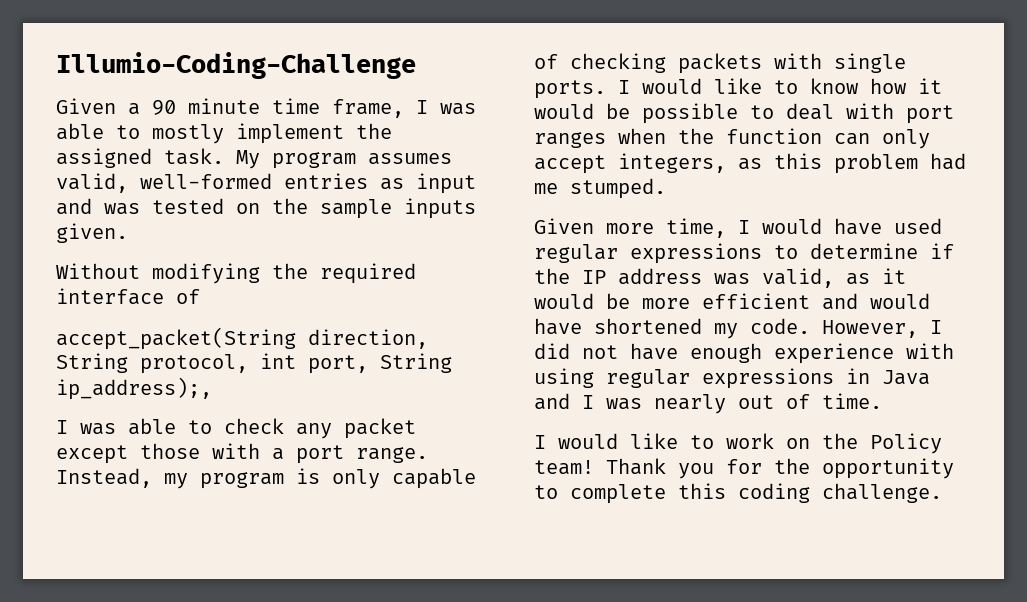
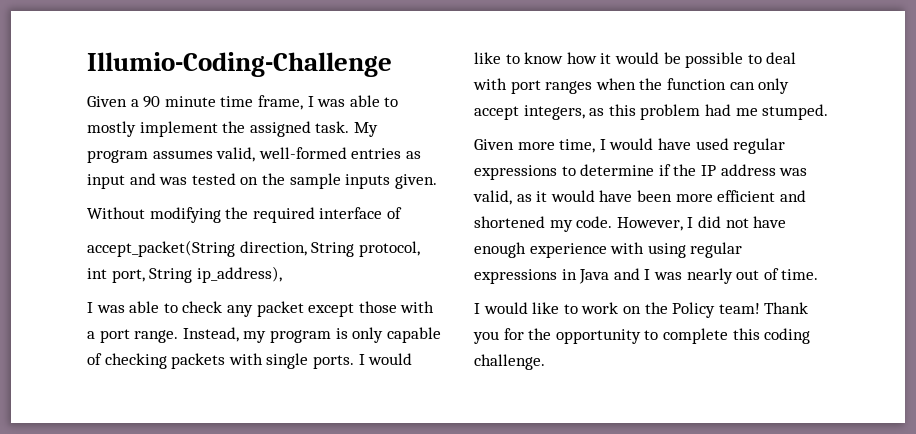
- accept_packet(String direction, String protocol, int port, String ip_address);,
+ accept_packet(String direction, String protocol, int port, String ip_address),
- Given more time, I would have used regular expressions to determine if the IP address was valid, as it would be more efficient and would have shortened my code.
+ Given more time, I would have used regular expressions to determine if the IP address was valid, as it would have been more efficient and shortened my code.

